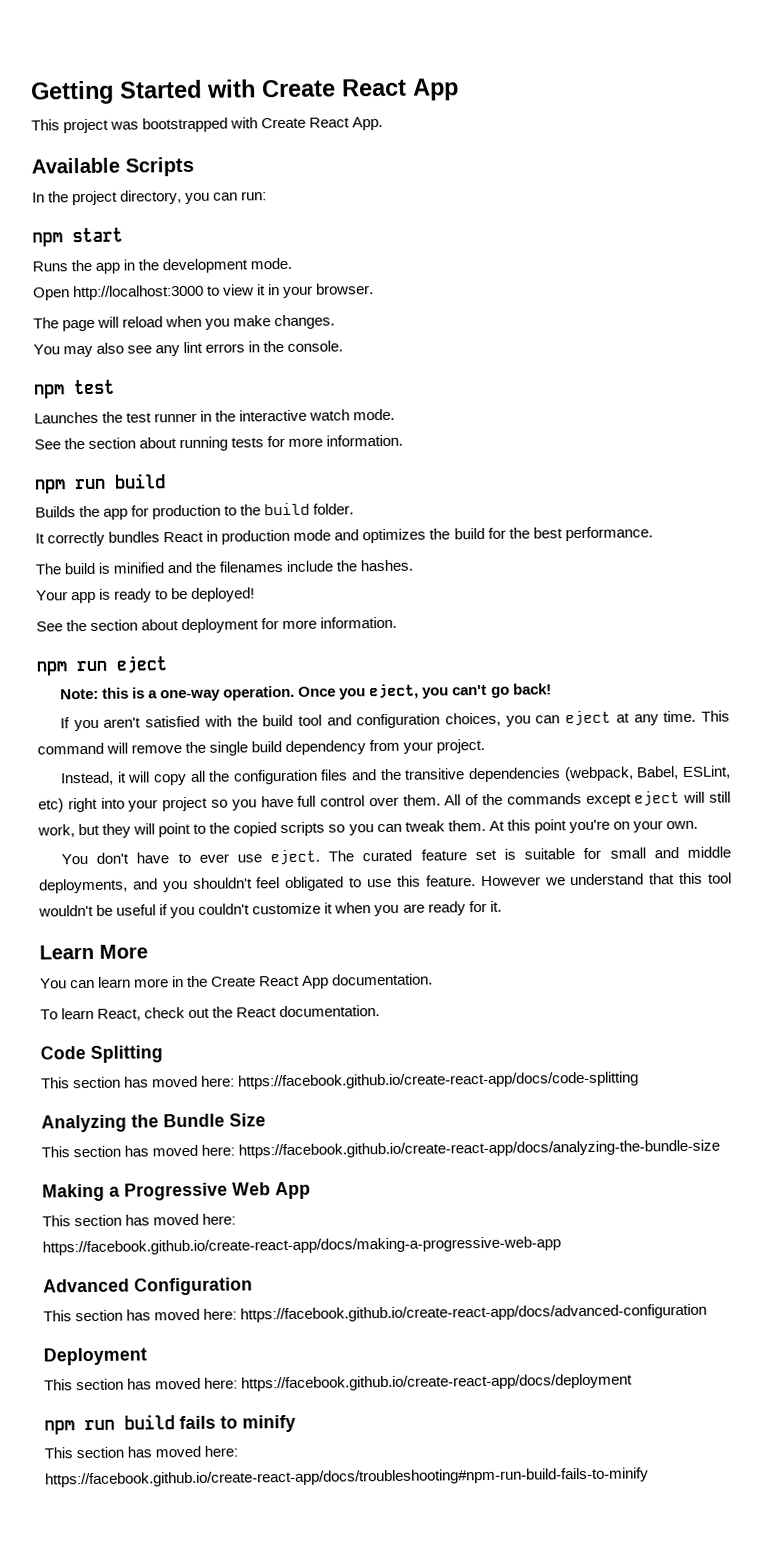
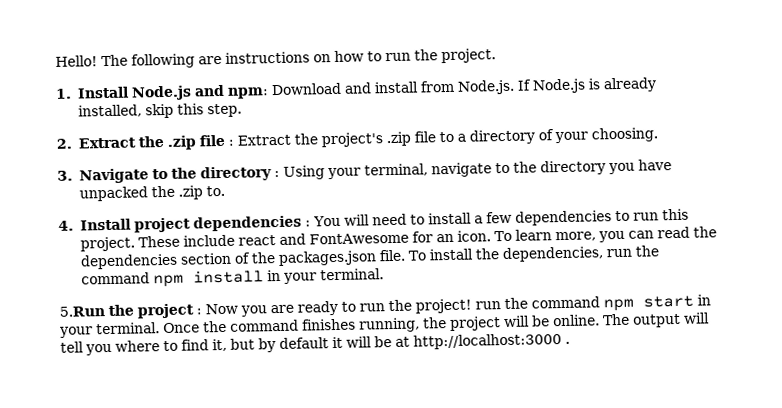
- Getting Started with Create React App
- This project was bootstrapped with Create React App.
- Available Scripts
- In the project directory, you can run:
- npm start
- Runs the app in the development mode.
- Open http://localhost:3000 to view it in your browser.
- The page will reload when you make changes.
- You may also see any lint errors in the console.
- npm test
- Launches the test runner in the interactive watch mode.
- See the section about running tests for more information.
- npm run build
- Builds the app for production to the build folder.
- It correctly bundles React in production mode and optimizes the build for the best performance.
- The build is minified and the filenames include the hashes.
- Your app is ready to be deployed!
- See the section about deployment for more information.
- npm run eject
- Note: this is a one-way operation. Once you eject, you can't go back!
- If you aren't satisfied with the build tool and configuration choices, you can eject at any time. This command will remove the single build dependency from your project.
- Instead, it will copy all the configuration files and the transitive dependencies (webpack, Babel, ESLint, etc) right into your project so you have full control over them. All of the commands except eject will still work, but they will point to the copied scripts so you can tweak them. At this point you're on your own.
- You don't have to ever use eject. The curated feature set is suitable for small and middle deployments, and you shouldn't feel obligated to use this feature. However we understand that this tool wouldn't be useful if you couldn't customize it when you are ready for it.
- Learn More
- You can learn more in the Create React App documentation.
- To learn React, check out the React documentation.
- Code Splitting
- This section has moved here: https://facebook.github.io/create-react-app/docs/code-splitting
- Analyzing the Bundle Size
- This section has moved here: https://facebook.github.io/create-react-app/docs/analyzing-the-bundle-size
- Making a Progressive Web App
- This section has moved here: https://facebook.github.io/create-react-app/docs/making-a-progressive-web-app
- Advanced Configuration
- This section has moved here: https://facebook.github.io/create-react-app/docs/advanced-configuration
- Deployment
- This section has moved here: https://facebook.github.io/create-react-app/docs/deployment
- npm run build fails to minify
- This section has moved here: https://facebook.github.io/create-react-app/docs/troubleshooting#npm-run-build-fails-to-minify
+ Hello! The following are instructions on how to run the project.
+ 1. Install Node.js and npm: Download and install from Node.js. If Node.js is already installed, skip this step.
+ 2. Extract the .zip file : Extract the project's .zip file to a directory of your choosing.
+ 3. Navigate to the directory : Using your terminal, navigate to the directory you have unpacked the .zip to.
+ 4. Install project dependencies : You will need to install a few dependencies to run this project. These include react and FontAwesome for an icon. To learn more, you can read the dependencies section of the packages.json file. To install the dependencies, run the command npm install in your terminal.
+ 5.Run the project : Now you are ready to run the project! run the command npm start in your terminal. Once the command finishes running, the project will be online. The output will tell you where to find it, but by default it will be at http://localhost:3000 .

